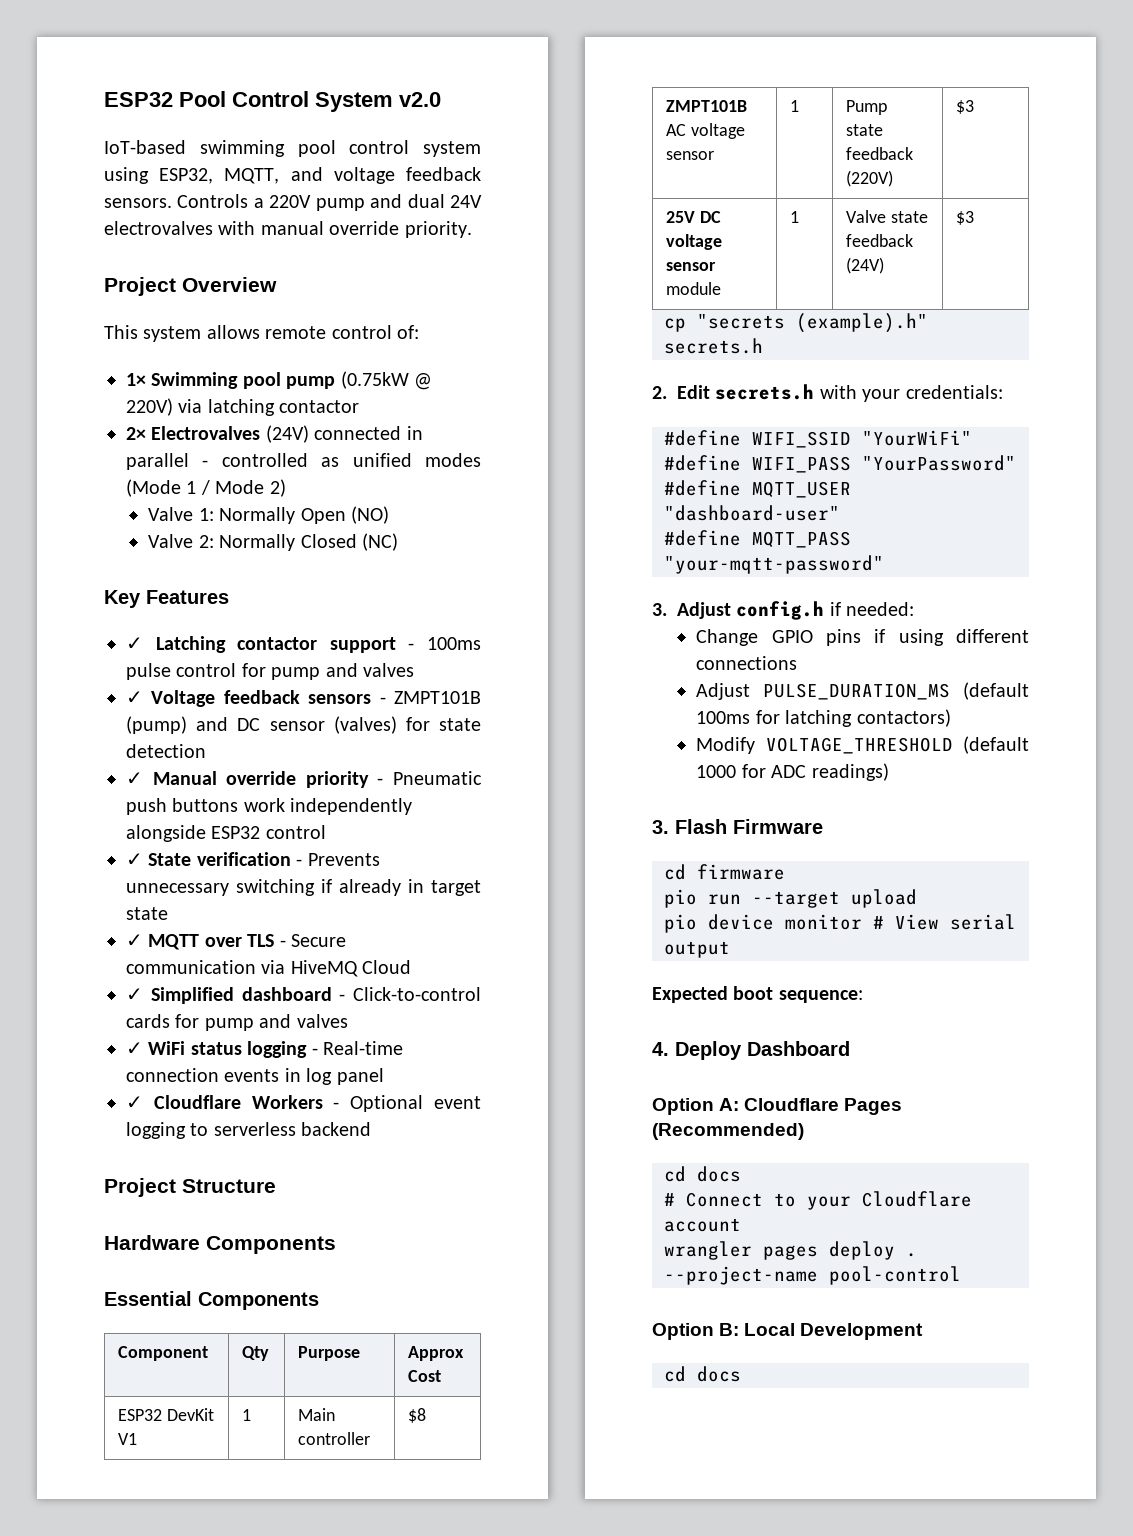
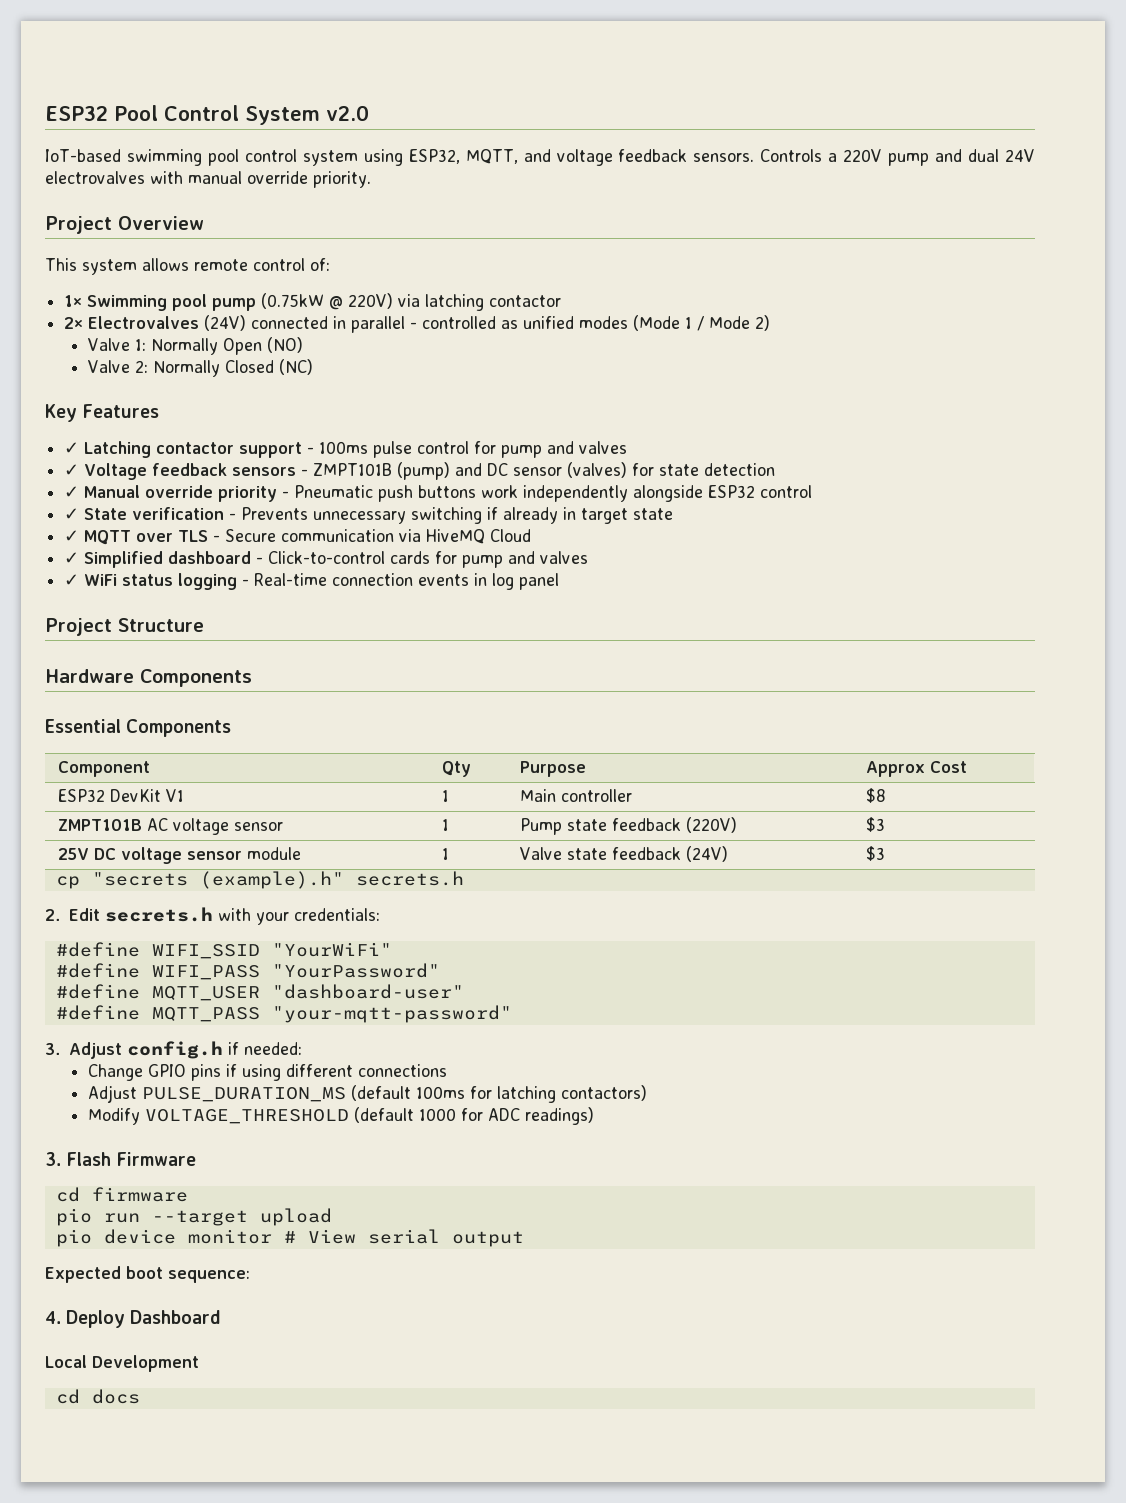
- ✓ Cloudflare Workers - Optional event logging to serverless backend
- Option A: Cloudflare Pages (Recommended)
- cd docs
- # Connect to your Cloudflare account
- wrangler pages deploy . --project-name pool-control
- Option B: Local Development
+ Local Development

